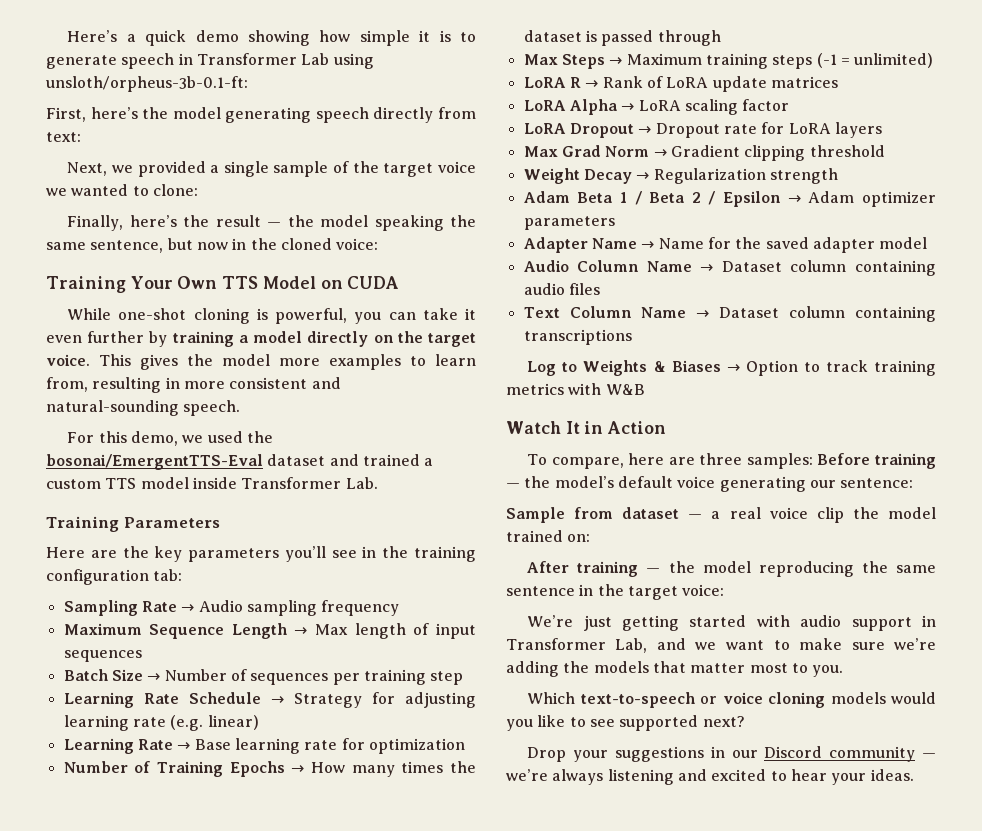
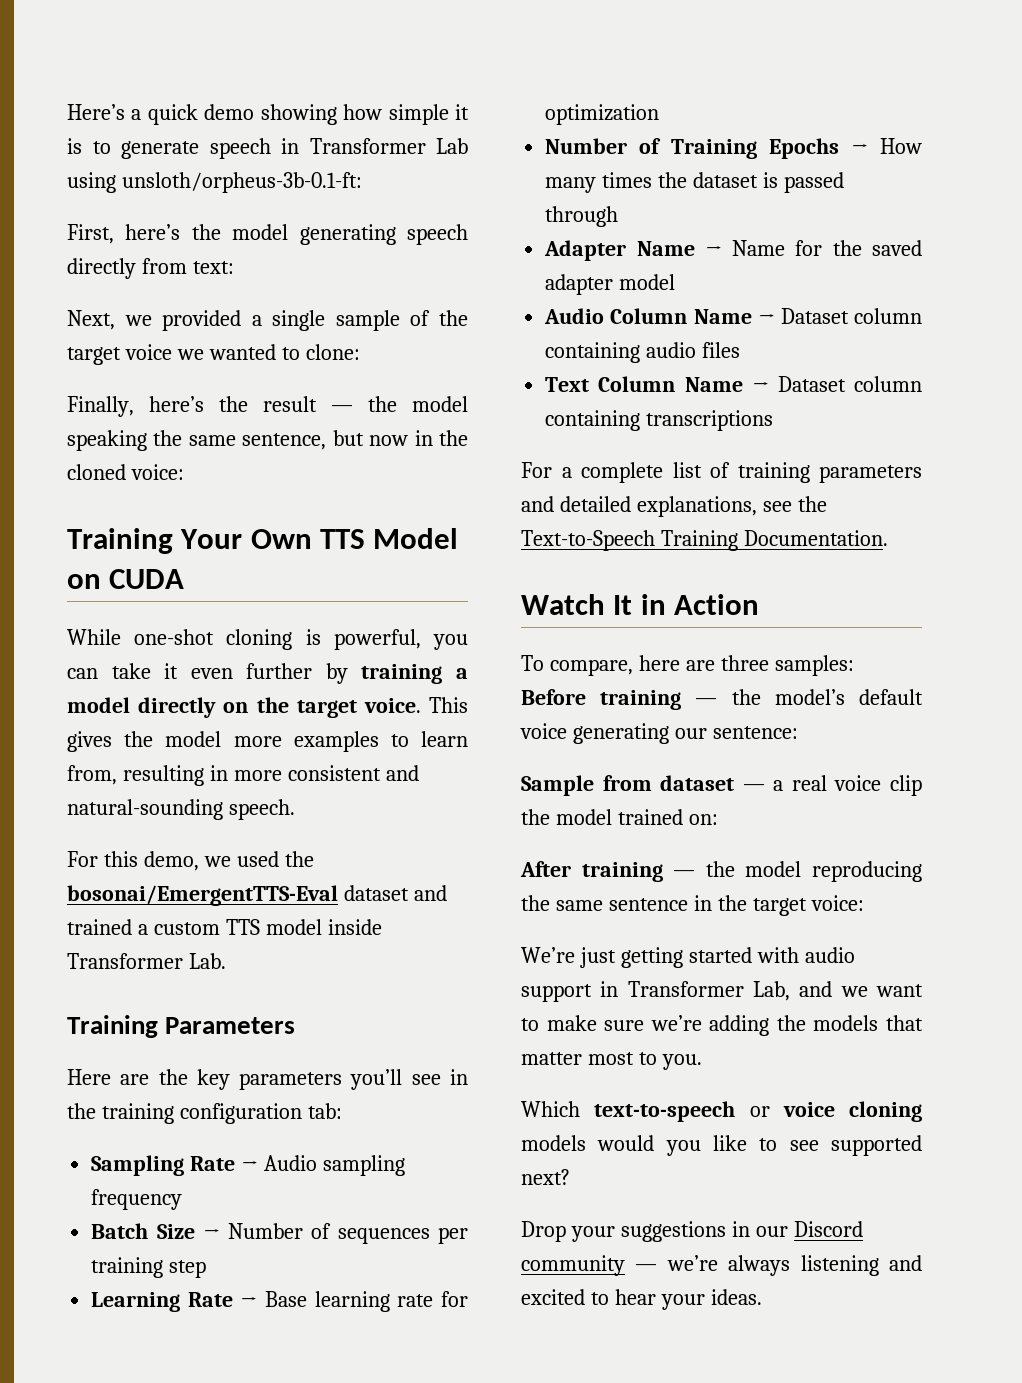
- Maximum Sequence Length → Max length of input sequences
- Learning Rate Schedule → Strategy for adjusting learning rate (e.g. linear)
- Max Steps → Maximum training steps (-1 = unlimited)
- LoRA R → Rank of LoRA update matrices
- LoRA Alpha → LoRA scaling factor
- LoRA Dropout → Dropout rate for LoRA layers
- Max Grad Norm → Gradient clipping threshold
- Weight Decay → Regularization strength
- Adam Beta 1 / Beta 2 / Epsilon → Adam optimizer parameters
- Log to Weights & Biases → Option to track training metrics with W&B
+ For a complete list of training parameters and detailed explanations, see the Text-to-Speech Training Documentation.

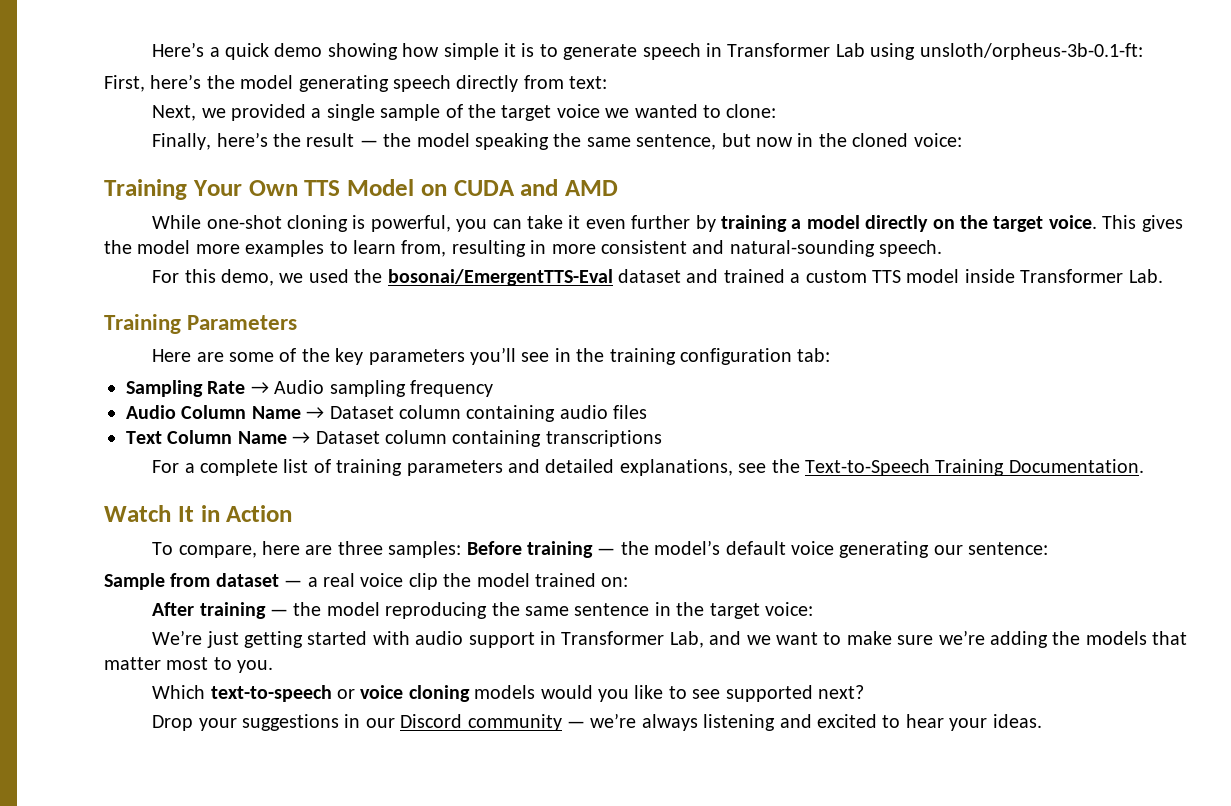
- Training Your Own TTS Model on CUDA
+ Training Your Own TTS Model on CUDA and AMD
- Here are the key parameters you’ll see in the training configuration tab:
+ Here are some of the key parameters you’ll see in the training configuration tab:
- Batch Size → Number of sequences per training step
- Learning Rate → Base learning rate for optimization
- Number of Training Epochs → How many times the dataset is passed through
- Adapter Name → Name for the saved adapter model

